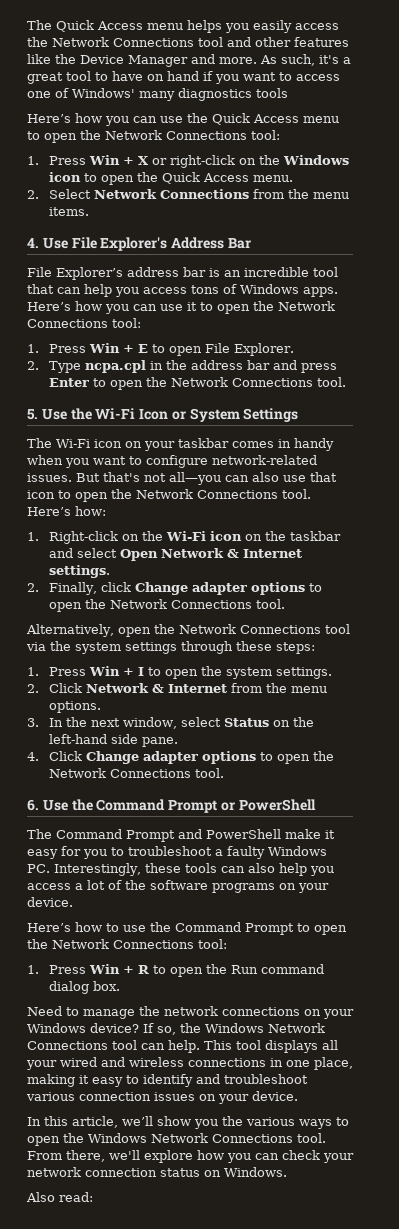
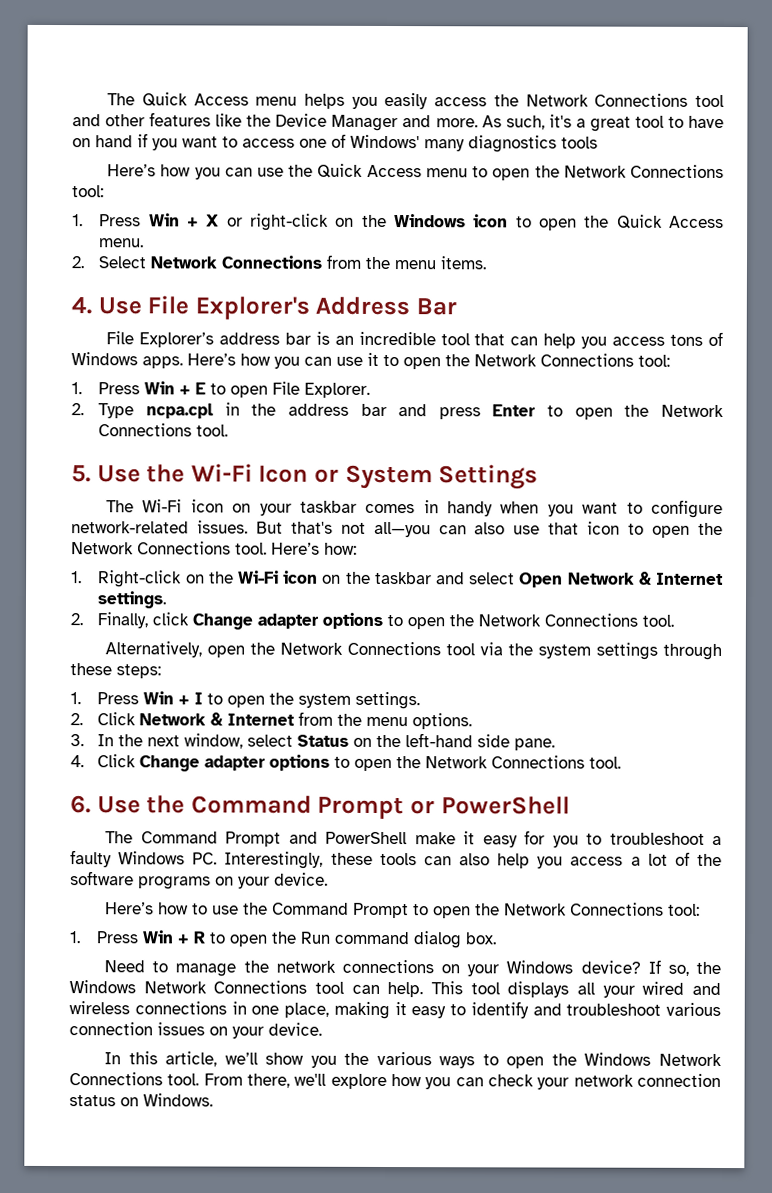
- Also read:

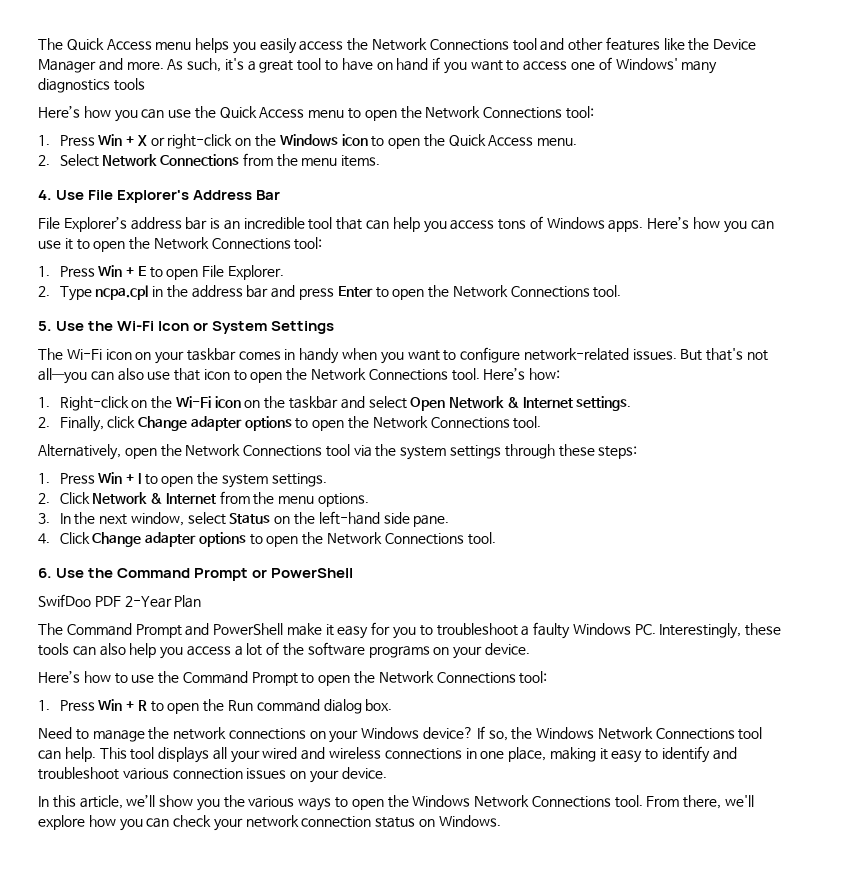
+ SwifDoo PDF 2-Year Plan

